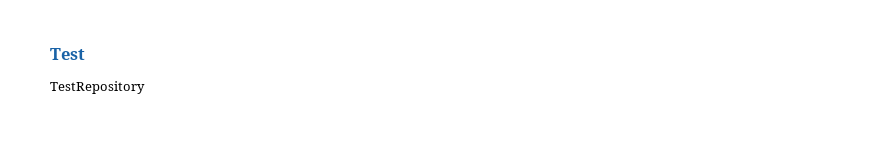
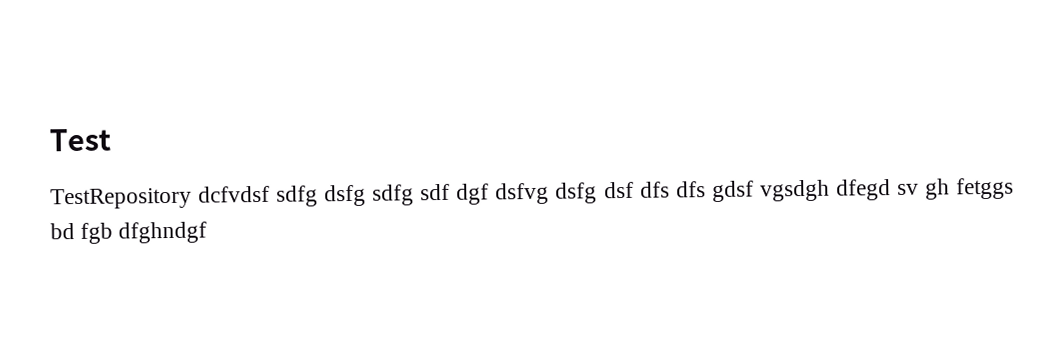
- TestRepository
+ TestRepository dcfvdsf sdfg dsfg sdfg sdf dgf dsfvg dsfg dsf dfs dfs gdsf vgsdgh dfegd sv gh fetggs bd fgb dfghndgf

